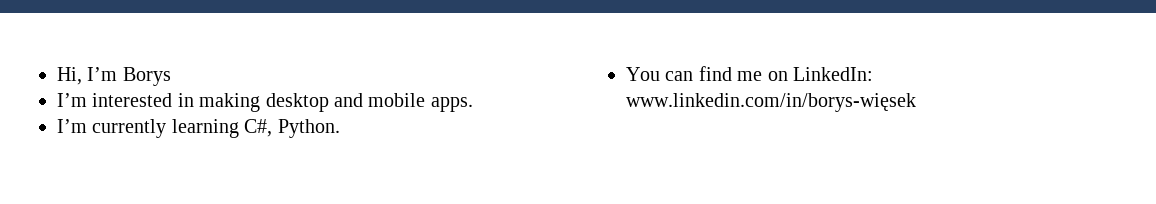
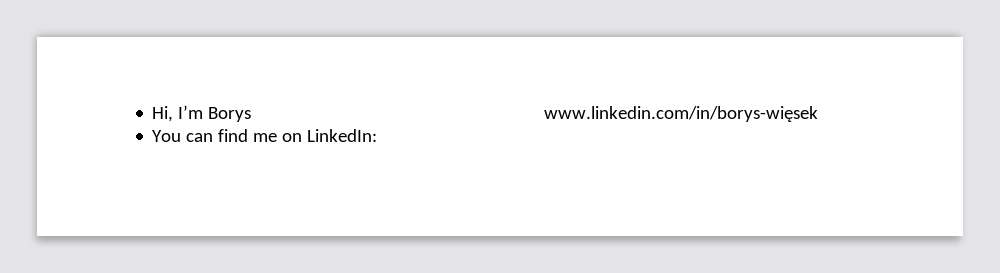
- I’m interested in making desktop and mobile apps.
- I’m currently learning C#, Python.

